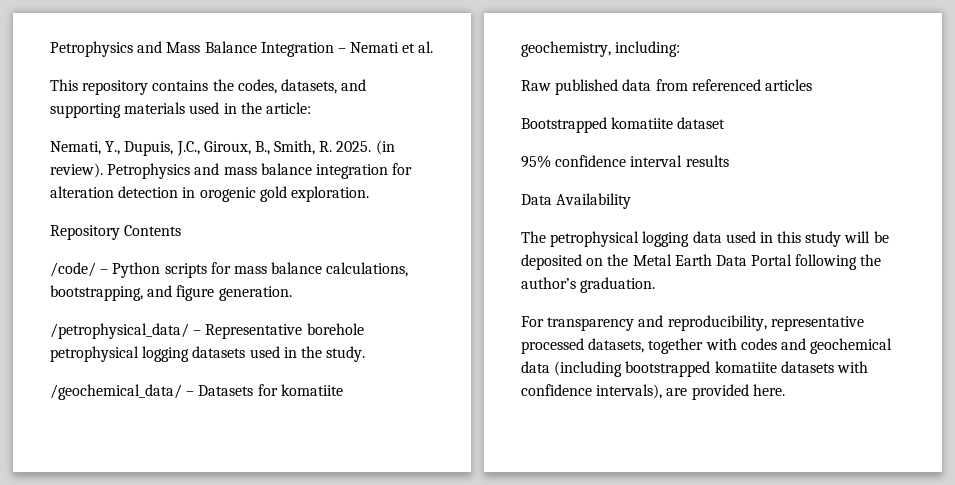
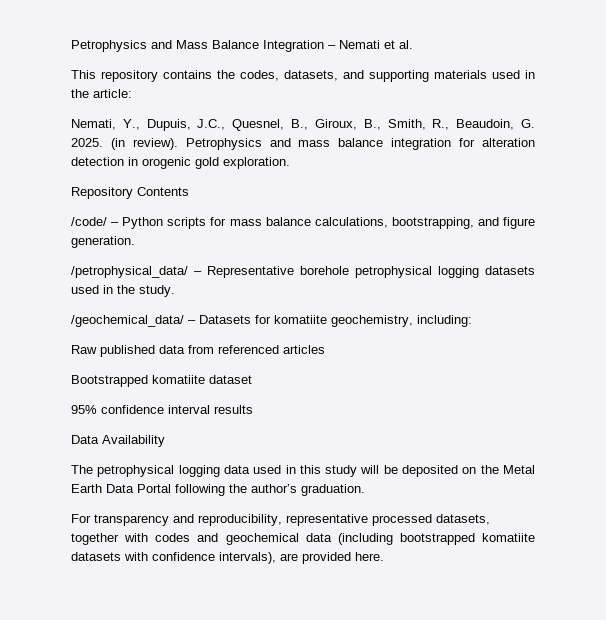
- Nemati, Y., Dupuis, J.C., Giroux, B., Smith, R. 2025.
+ Nemati, Y., Dupuis, J.C., Quesnel, B., Giroux, B., Smith, R., Beaudoin, G. 2025.

